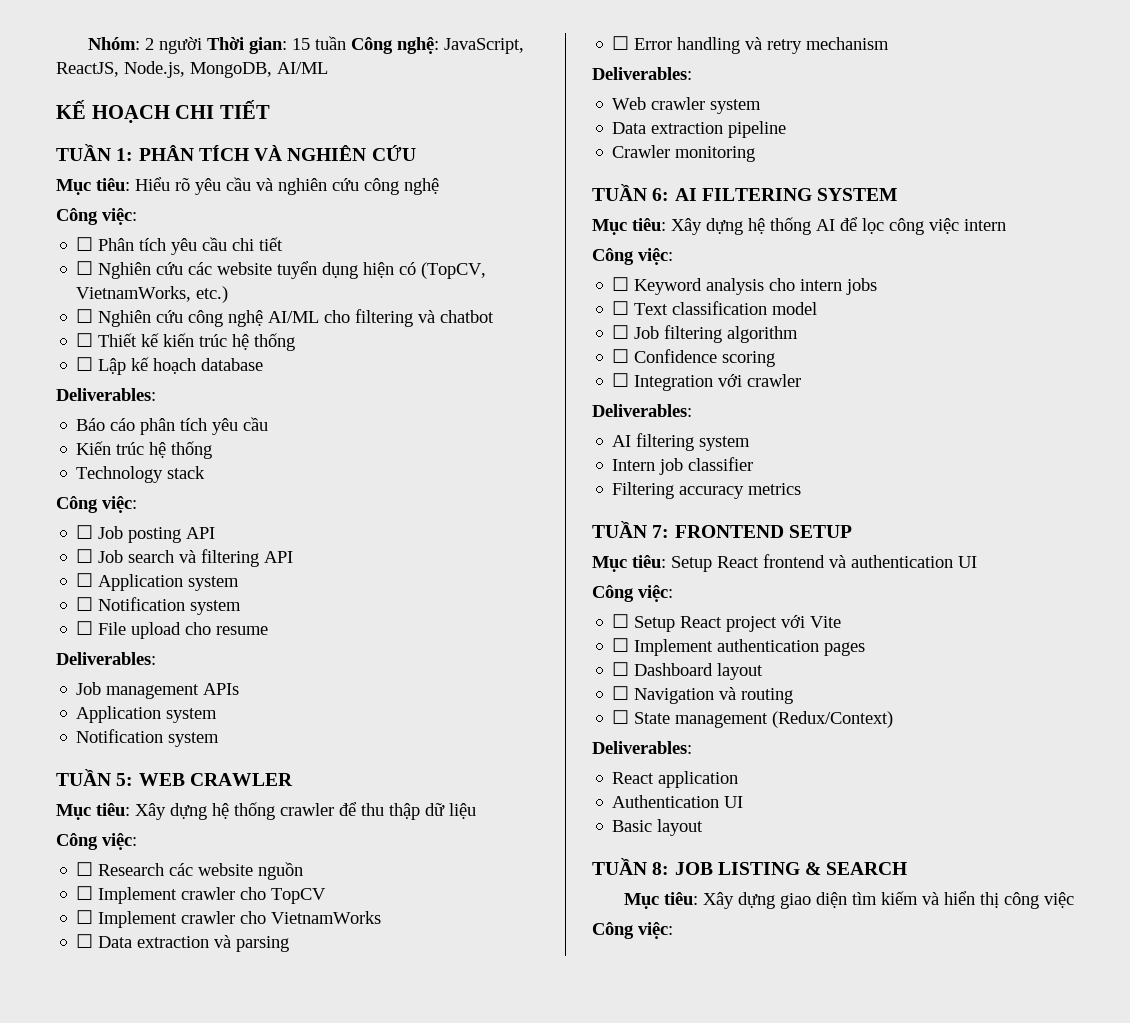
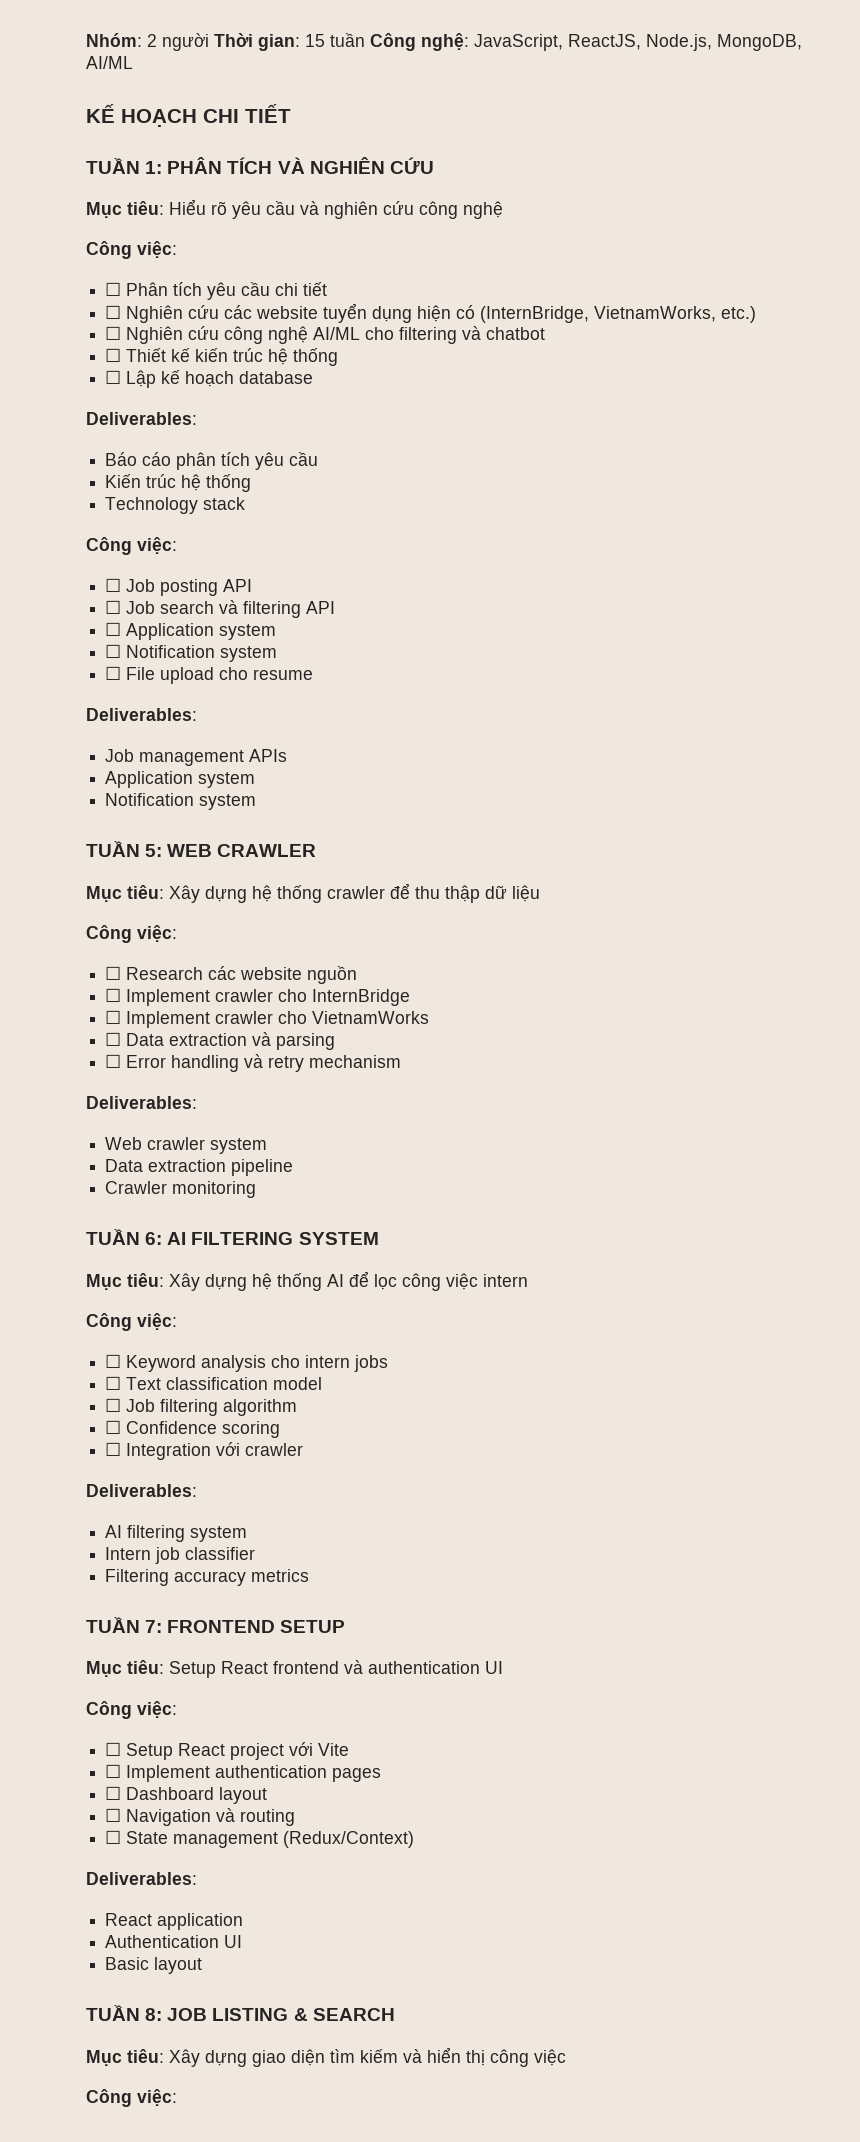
- ☐ Nghiên cứu các website tuyển dụng hiện có (TopCV, VietnamWorks, etc.)
+ ☐ Nghiên cứu các website tuyển dụng hiện có (InternBridge, VietnamWorks, etc.)
- ☐ Implement crawler cho TopCV
+ ☐ Implement crawler cho InternBridge

